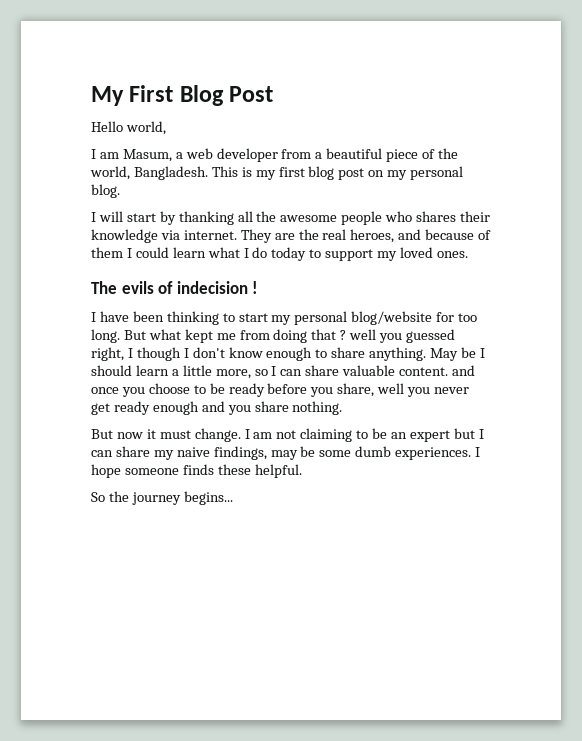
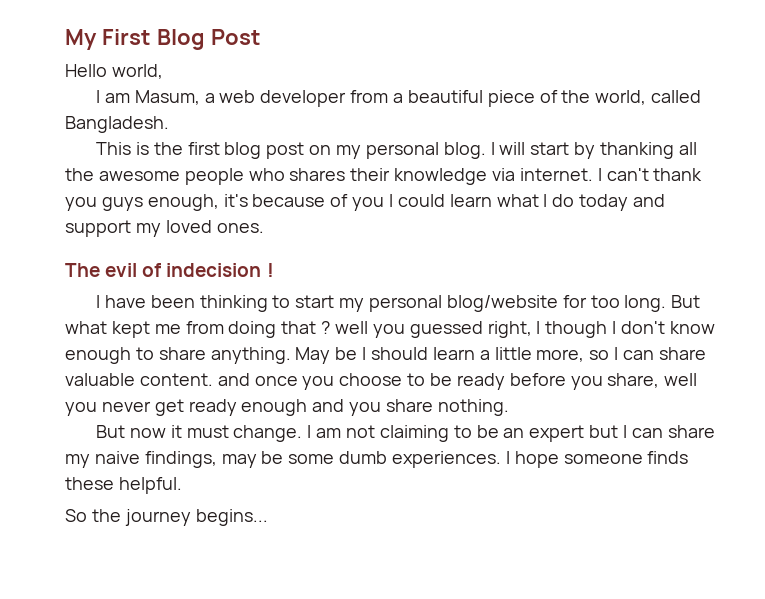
- I am Masum, a web developer from a beautiful piece of the world, Bangladesh. This is my first blog post on my personal blog.
- I will start by thanking all the awesome people who shares their knowledge via internet.
+ I am Masum, a web developer from a beautiful piece of the world, called Bangladesh.
+ This is the first blog post on my personal blog. I will start by thanking all the awesome people who shares their knowledge via internet.
- They are the real heroes, and because of them I could learn what I do today to support my loved ones.
+ I can't thank you guys enough, it's because of you I could learn what I do today and support my loved ones.
- The evils of indecision !
+ The evil of indecision !

